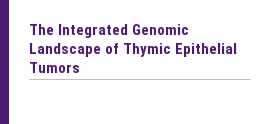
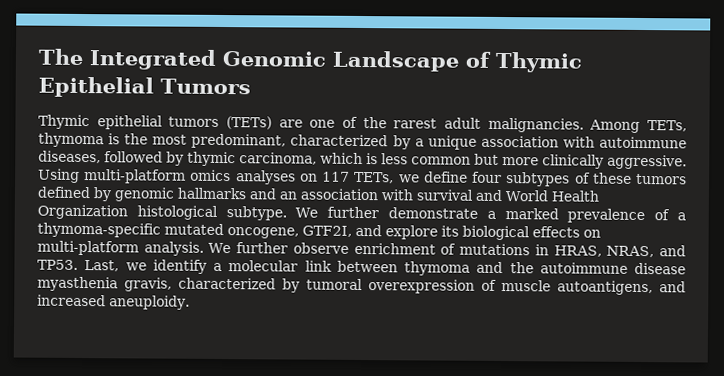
+ Thymic epithelial tumors (TETs) are one of the rarest adult malignancies. Among TETs, thymoma is the most predominant, characterized by a unique association with autoimmune diseases, followed by thymic carcinoma, which is less common but more clinically aggressive. Using multi-platform omics analyses on 117 TETs, we define four subtypes of these tumors defined by genomic hallmarks and an association with survival and World Health Organization histological subtype. We further demonstrate a marked prevalence of a thymoma-specific mutated oncogene, GTF2I, and explore its biological effects on multi-platform analysis. We further observe enrichment of mutations in HRAS, NRAS, and TP53. Last, we identify a molecular link between thymoma and the autoimmune disease myasthenia gravis, characterized by tumoral overexpression of muscle autoantigens, and increased aneuploidy.

